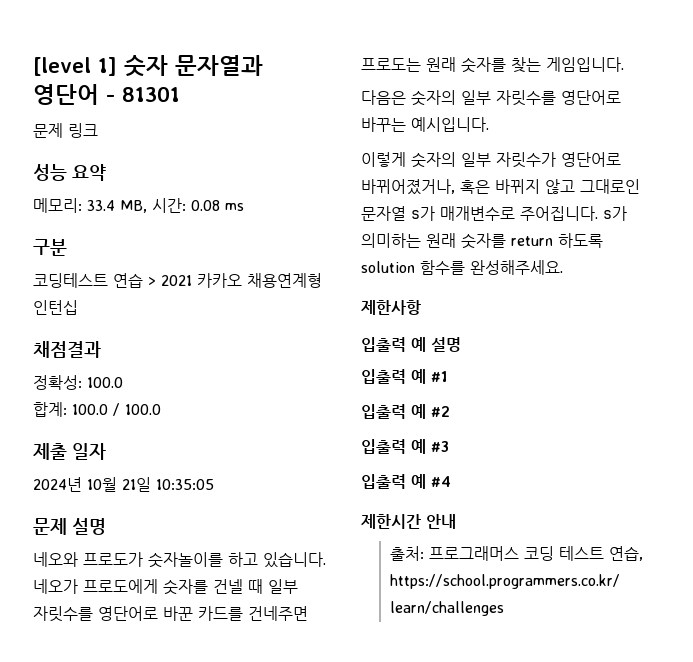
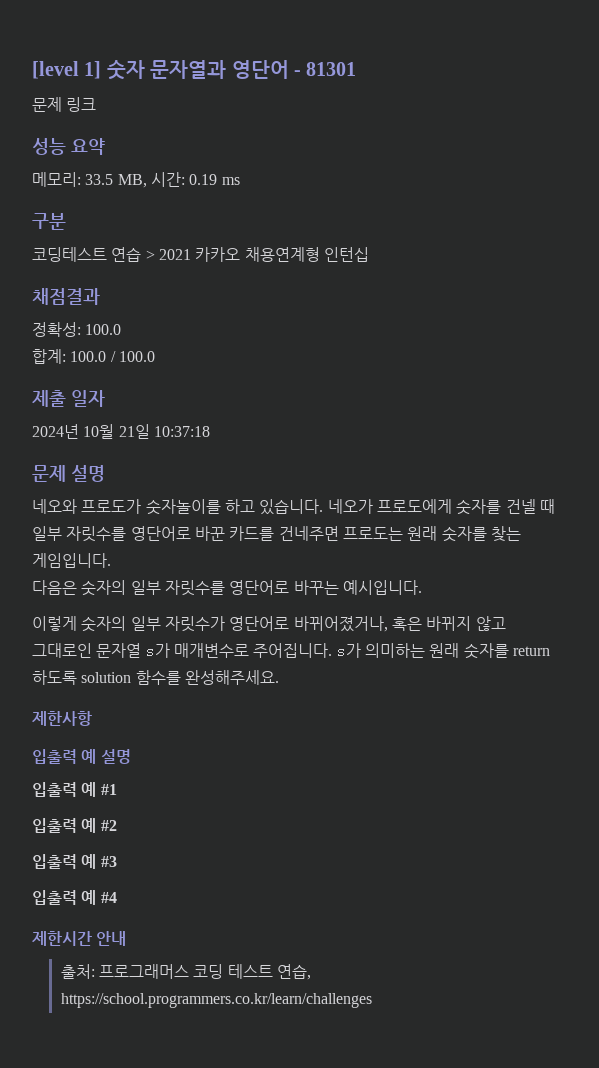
- 메모리: 33.4 MB, 시간: 0.08 ms
+ 메모리: 33.5 MB, 시간: 0.19 ms
- 2024년 10월 21일 10:35:05
+ 2024년 10월 21일 10:37:18

